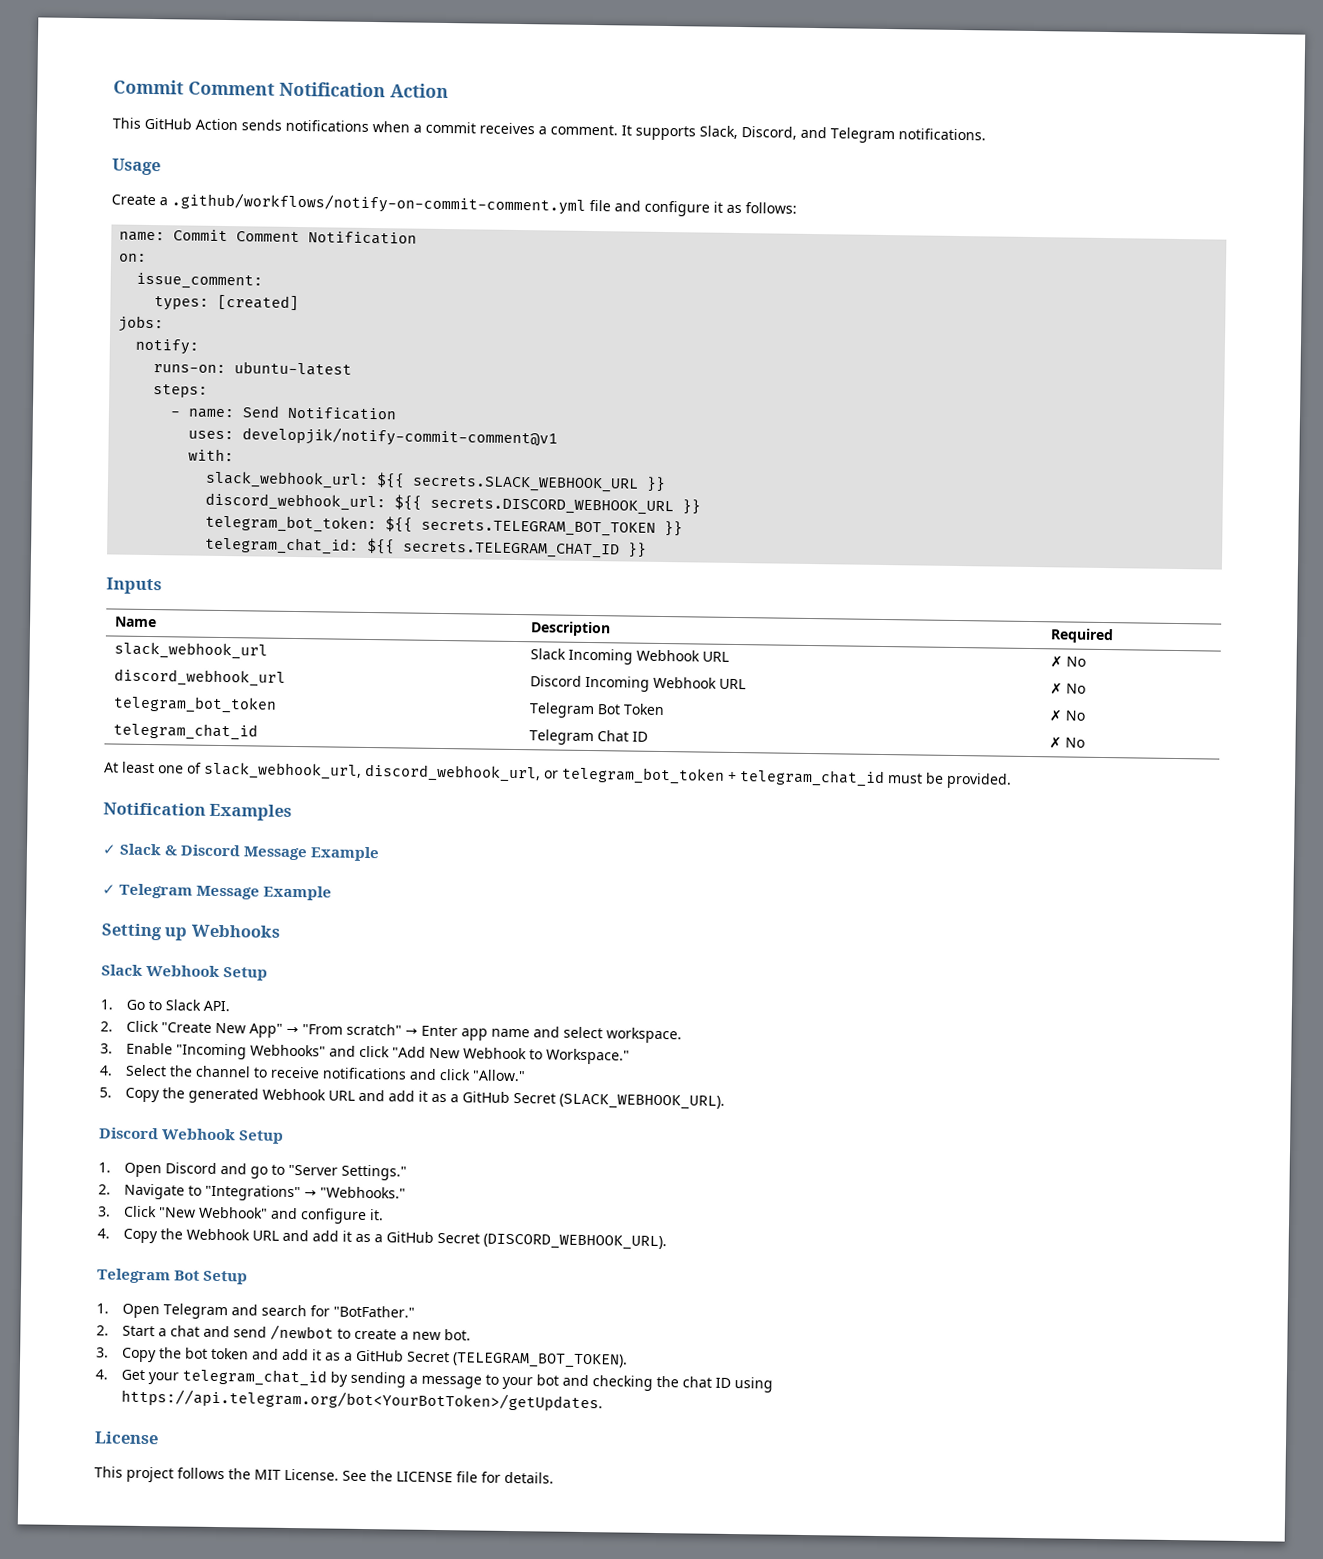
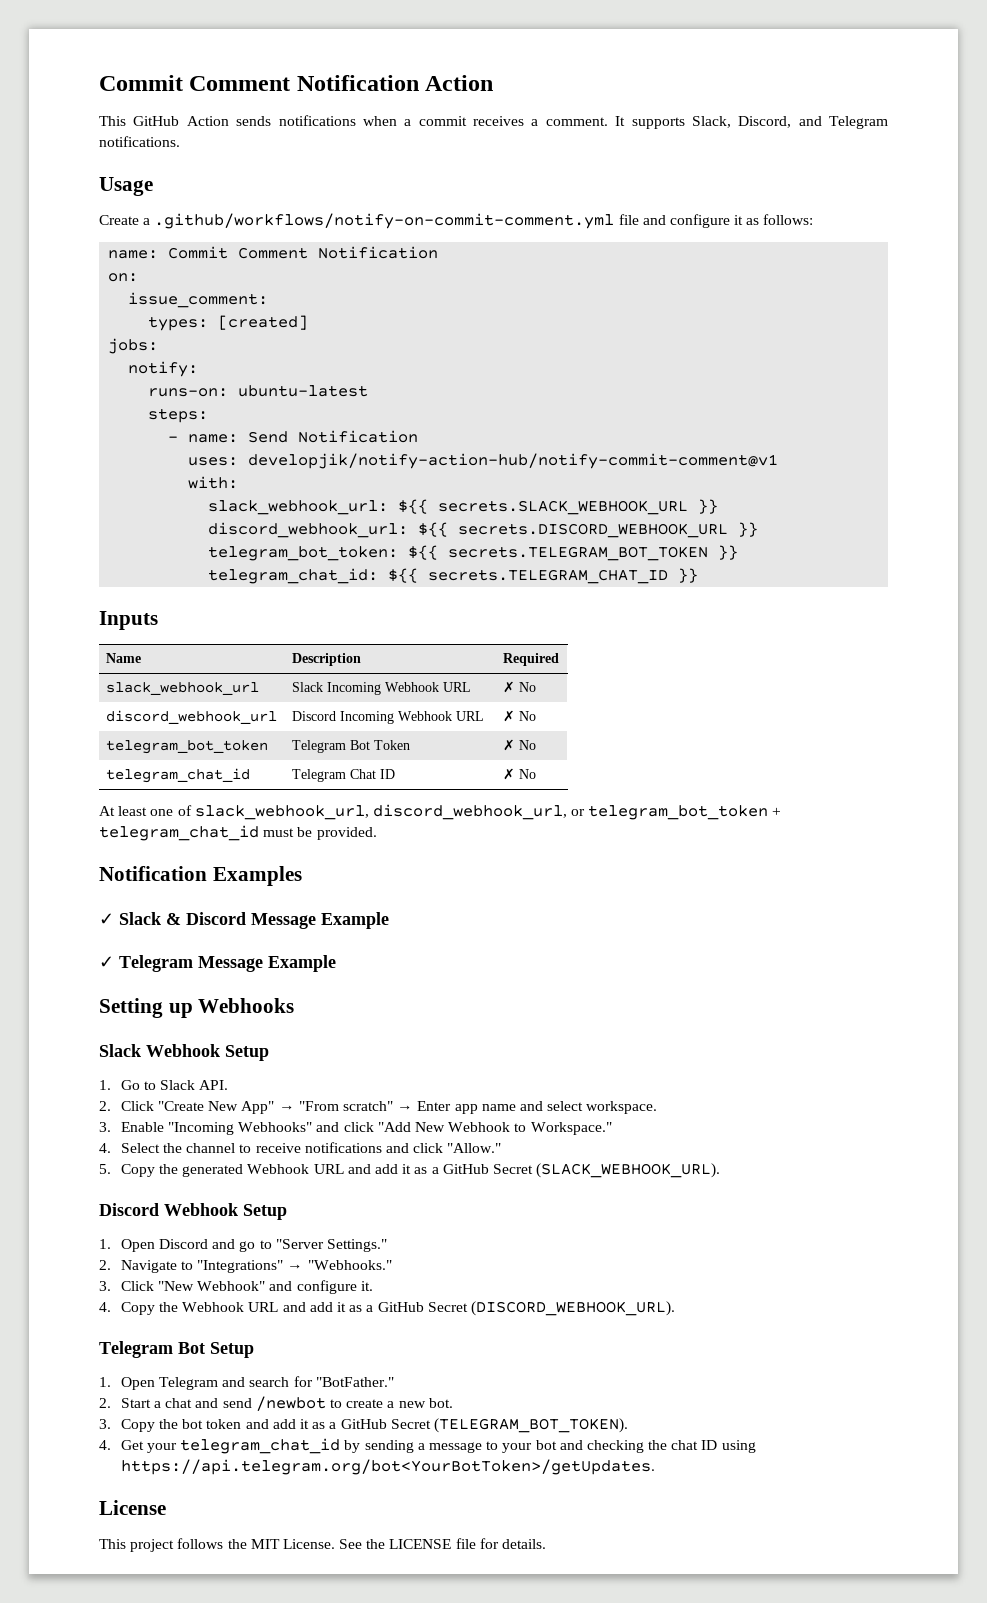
- uses: developjik/notify-commit-comment@v1
+ uses: developjik/notify-action-hub/notify-commit-comment@v1

